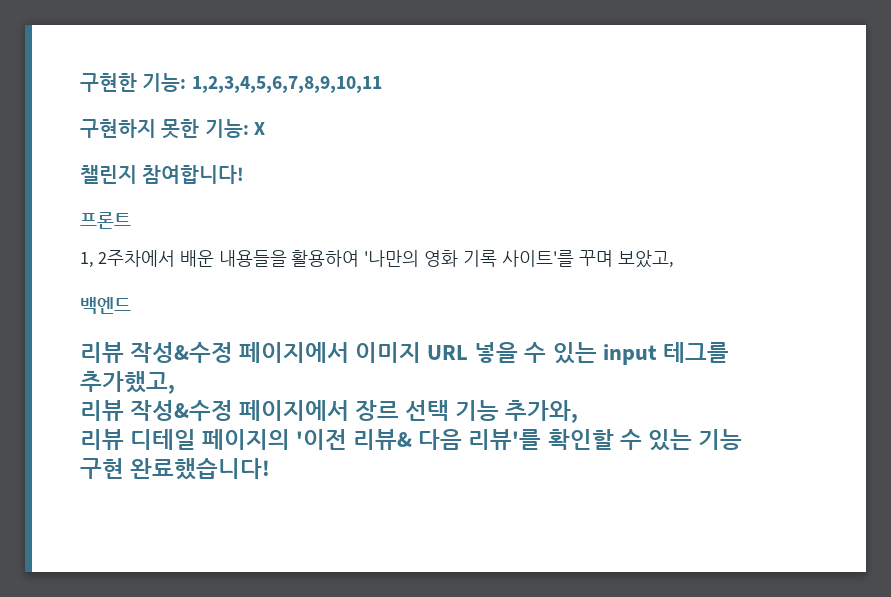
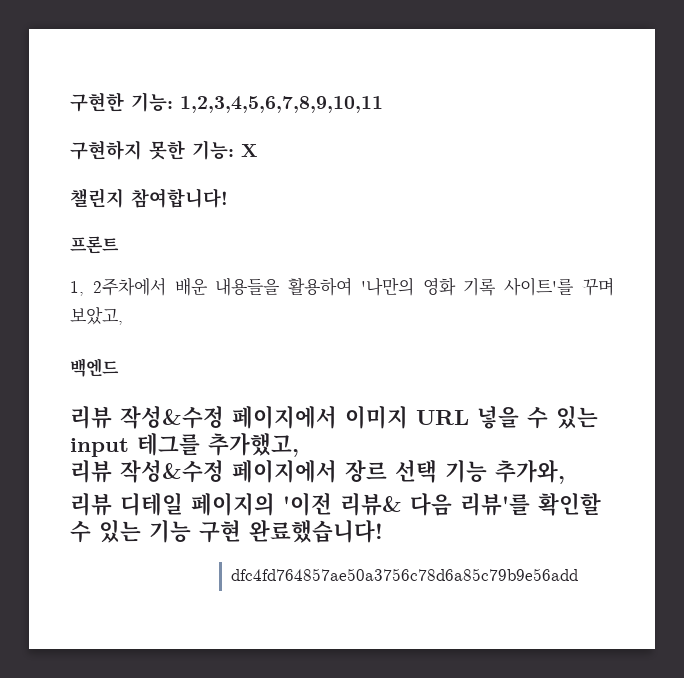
+ dfc4fd764857ae50a3756c78d6a85c79b9e56add

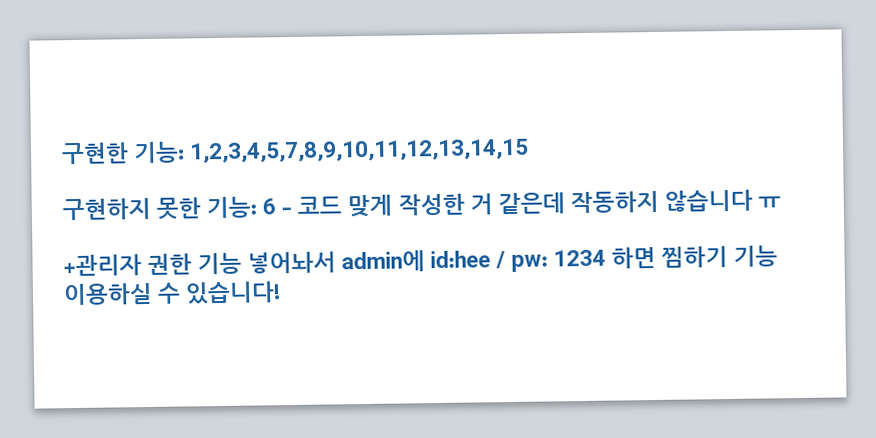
- 구현한 기능: 1,2,3,4,5,6,7,8,9,10,11
+ 구현한 기능: 1,2,3,4,5,7,8,9,10,11,12,13,14,15
- 구현하지 못한 기능: X
- 챌린지 참여합니다!
- 프론트
- 1, 2주차에서 배운 내용들을 활용하여 '나만의 영화 기록 사이트'를 꾸며 보았고,
- 백엔드
- 리뷰 작성&수정 페이지에서 이미지 URL 넣을 수 있는 input 테그를 추가했고,
- 리뷰 작성&수정 페이지에서 장르 선택 기능 추가와,
- 리뷰 디테일 페이지의 '이전 리뷰& 다음 리뷰'를 확인할 수 있는 기능 구현 완료했습니다!
- dfc4fd764857ae50a3756c78d6a85c79b9e56add
+ 구현하지 못한 기능: 6 - 코드 맞게 작성한 거 같은데 작동하지 않습니다 ㅠ
+ +관리자 권한 기능 넣어놔서 admin에 id:hee / pw: 1234 하면 찜하기 기능 이용하실 수 있습니다!

